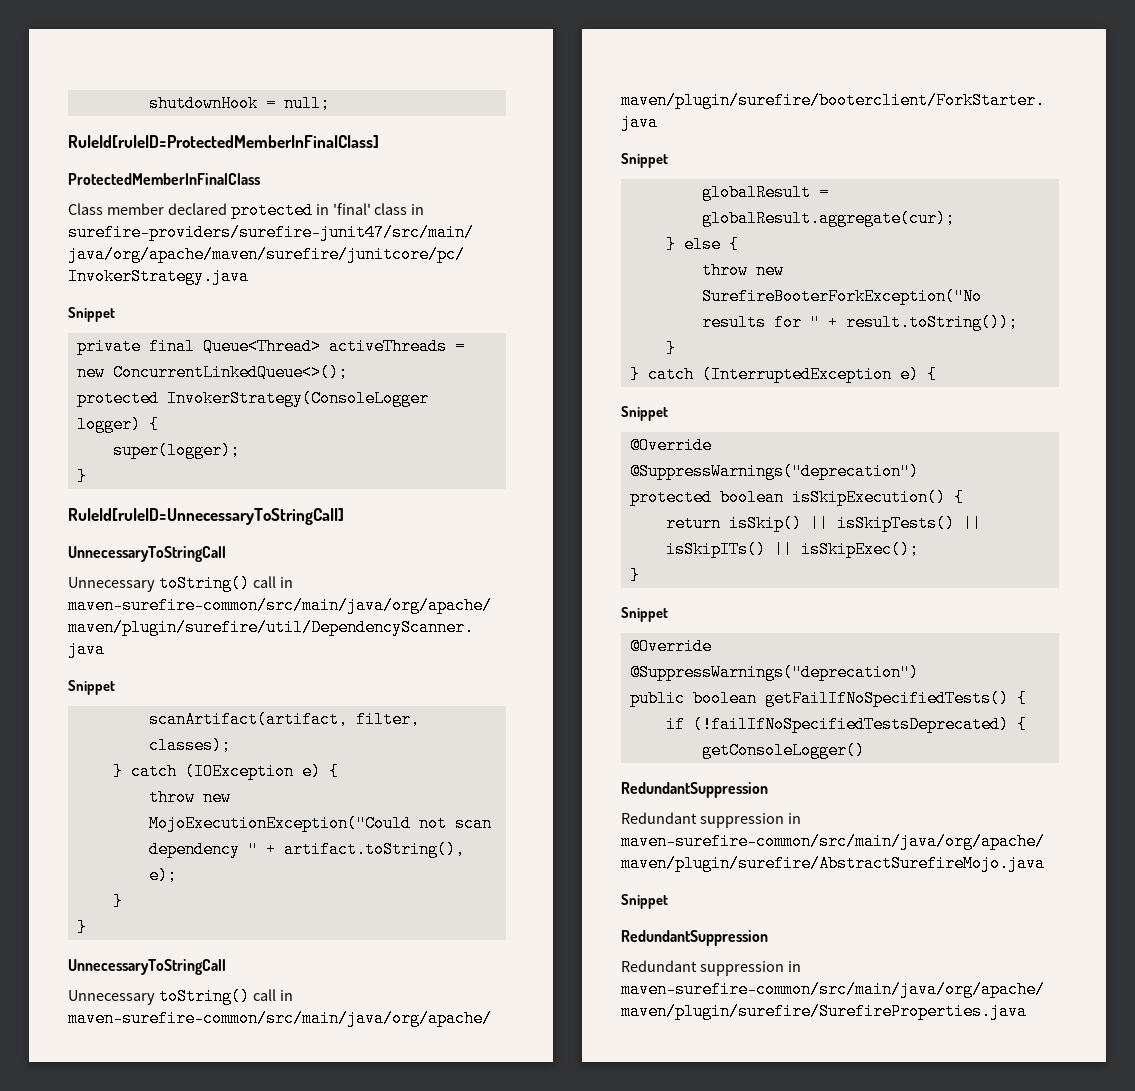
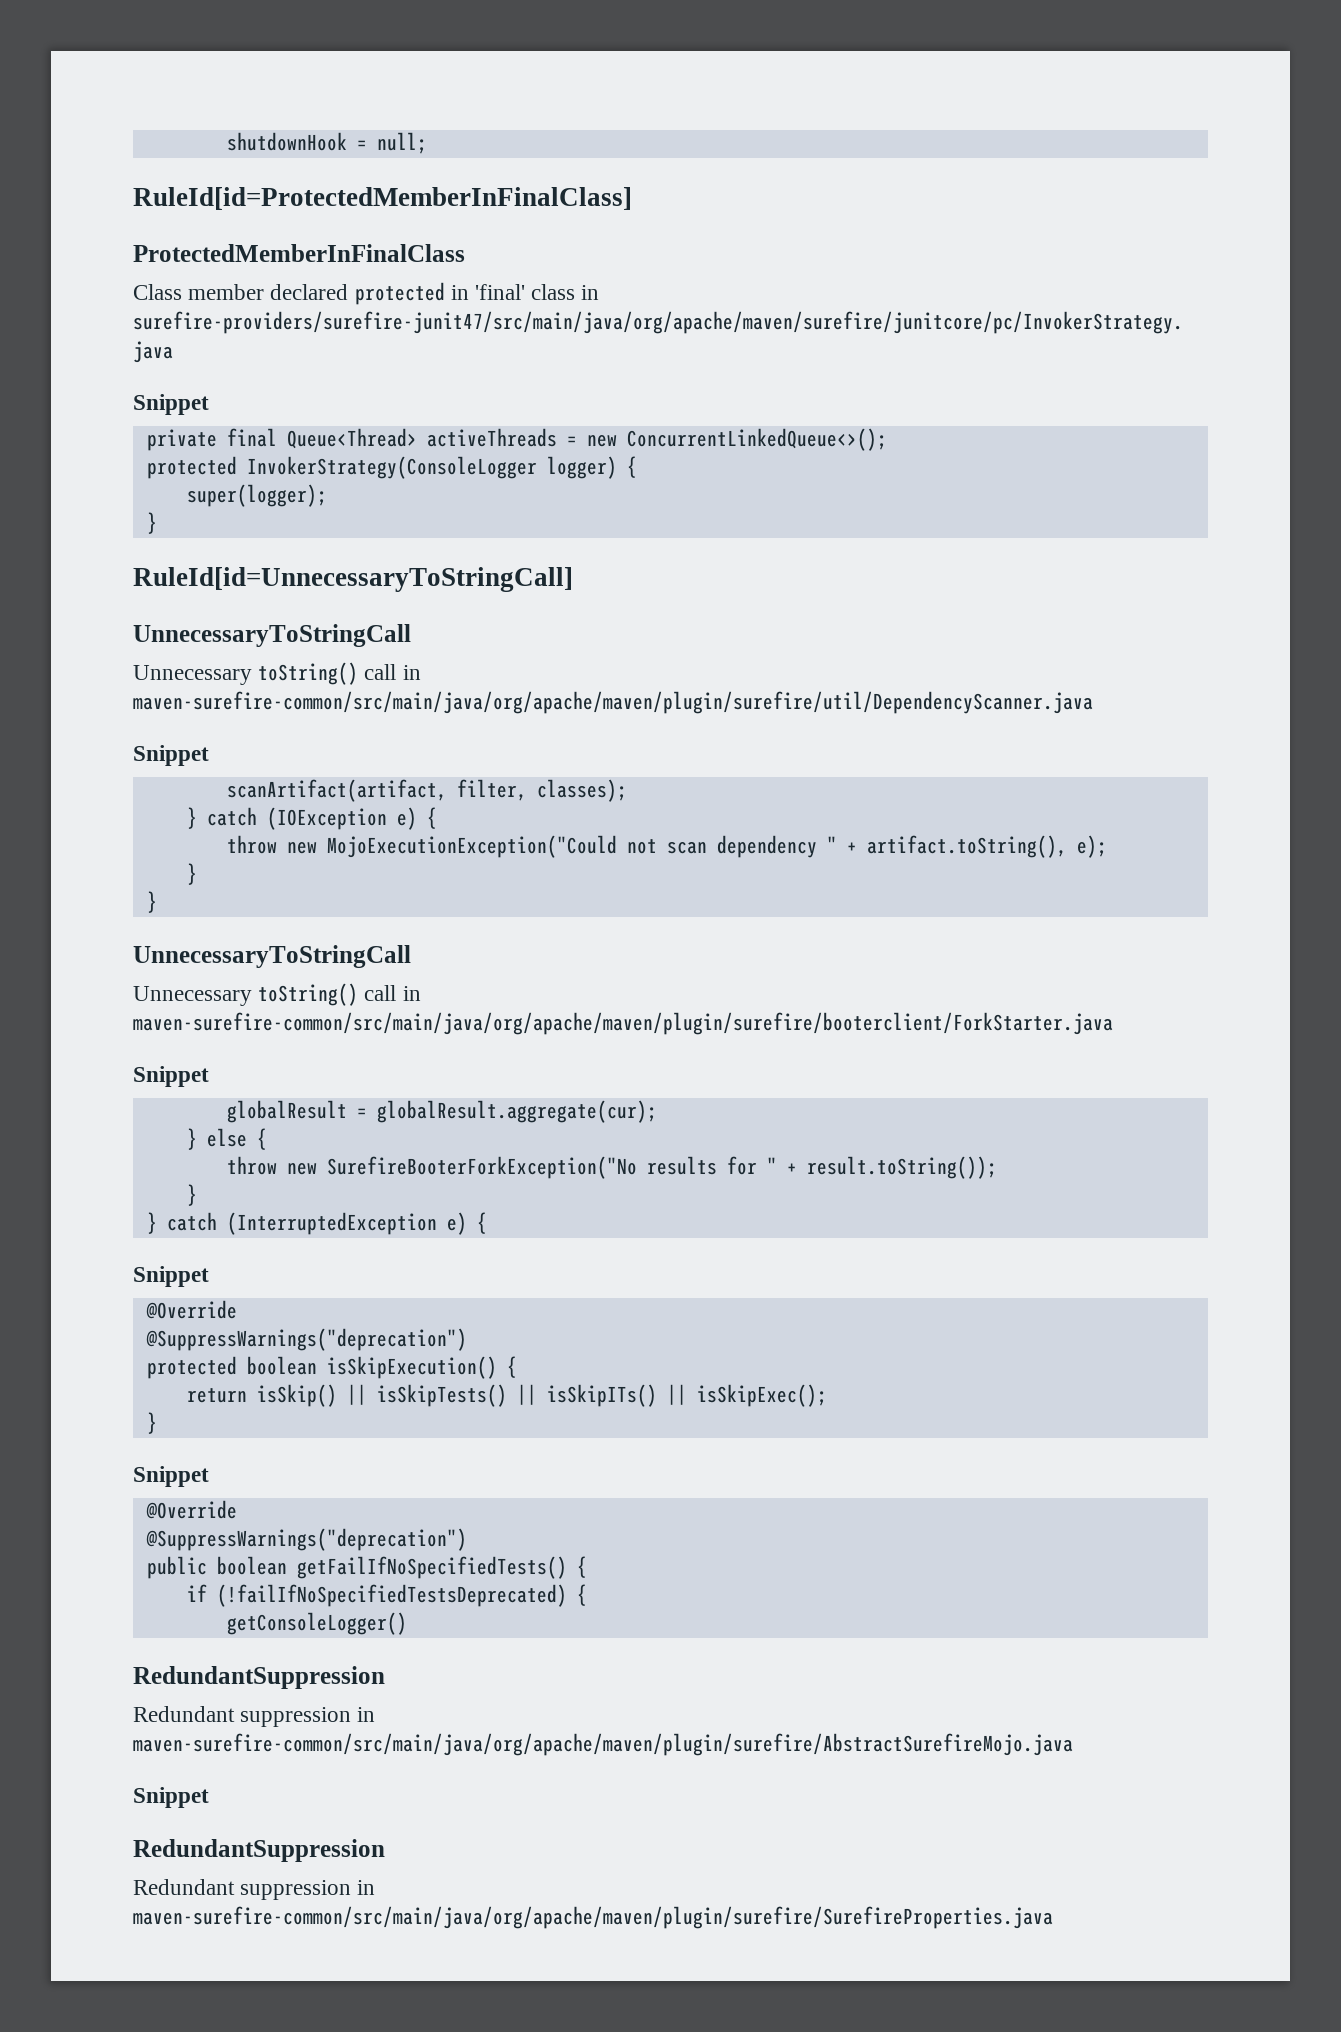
- RuleId[ruleID=ProtectedMemberInFinalClass]
+ RuleId[id=ProtectedMemberInFinalClass]
- RuleId[ruleID=UnnecessaryToStringCall]
+ RuleId[id=UnnecessaryToStringCall]

